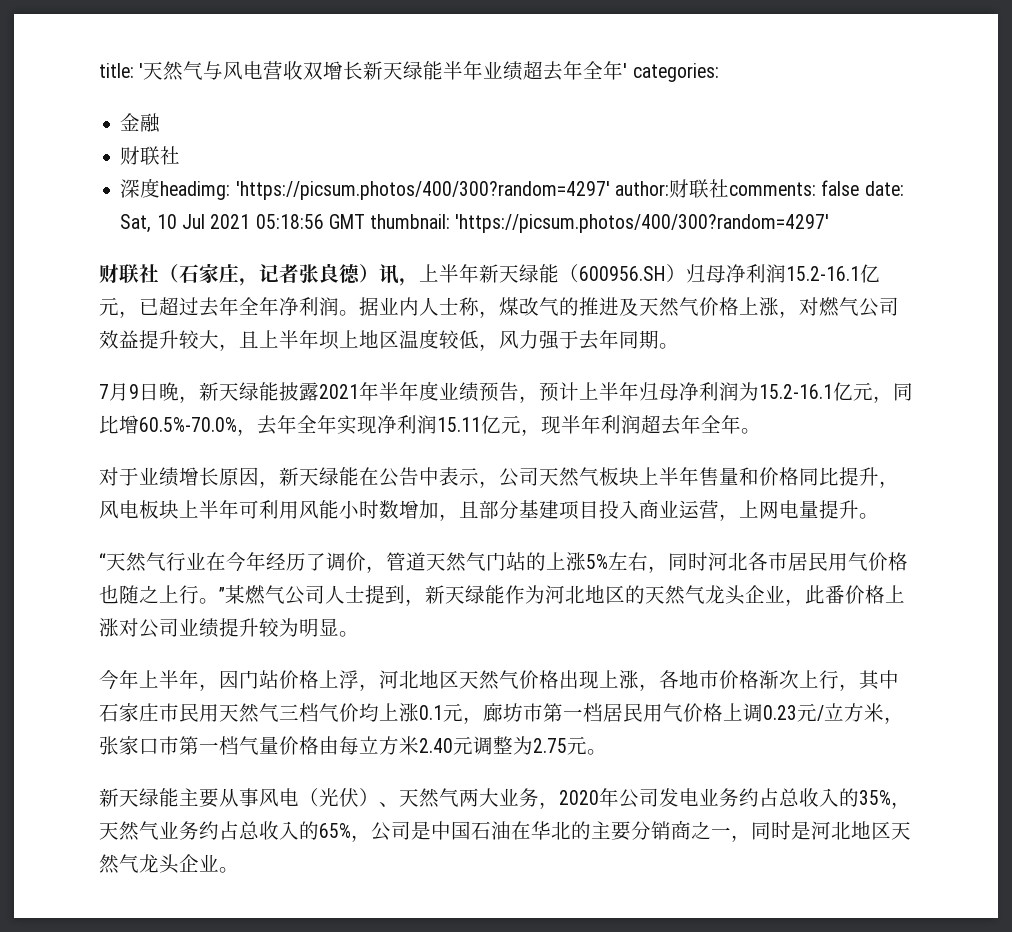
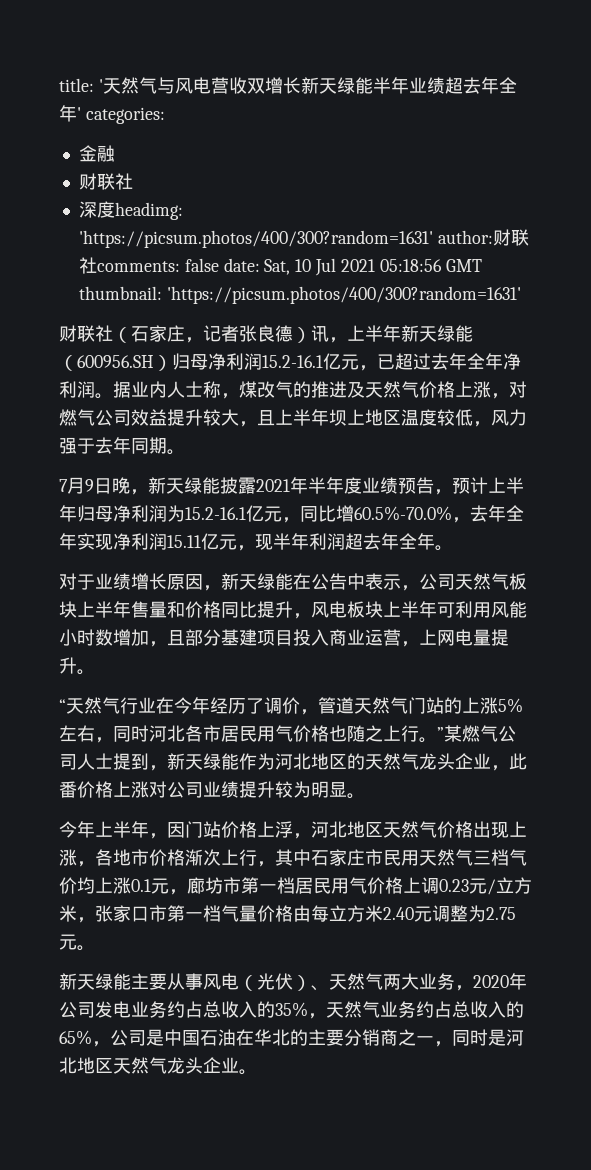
- 深度headimg: 'https://picsum.photos/400/300?random=4297' author:财联社comments: false date: Sat, 10 Jul 2021 05:18:56 GMT thumbnail: 'https://picsum.photos/400/300?random=4297'
+ 深度headimg: 'https://picsum.photos/400/300?random=1631' author:财联社comments: false date: Sat, 10 Jul 2021 05:18:56 GMT thumbnail: 'https://picsum.photos/400/300?random=1631'

